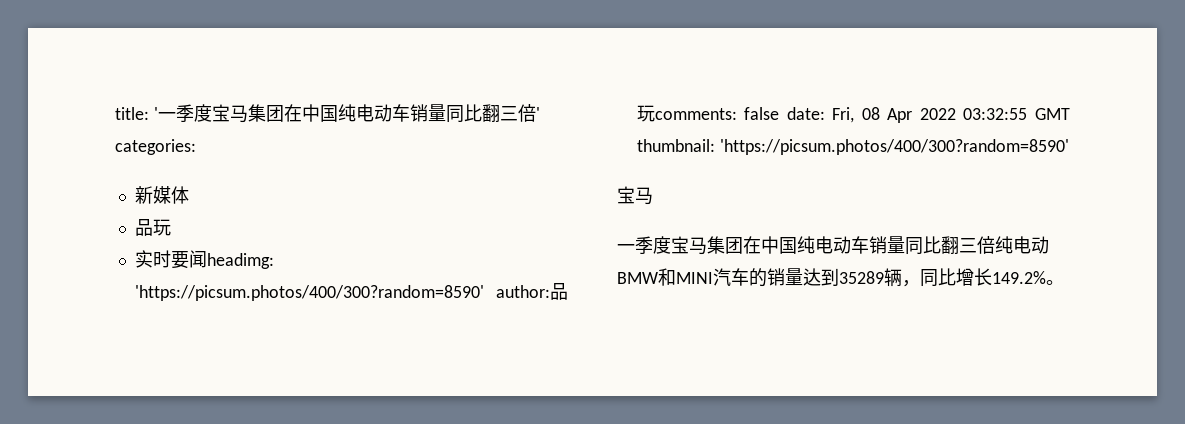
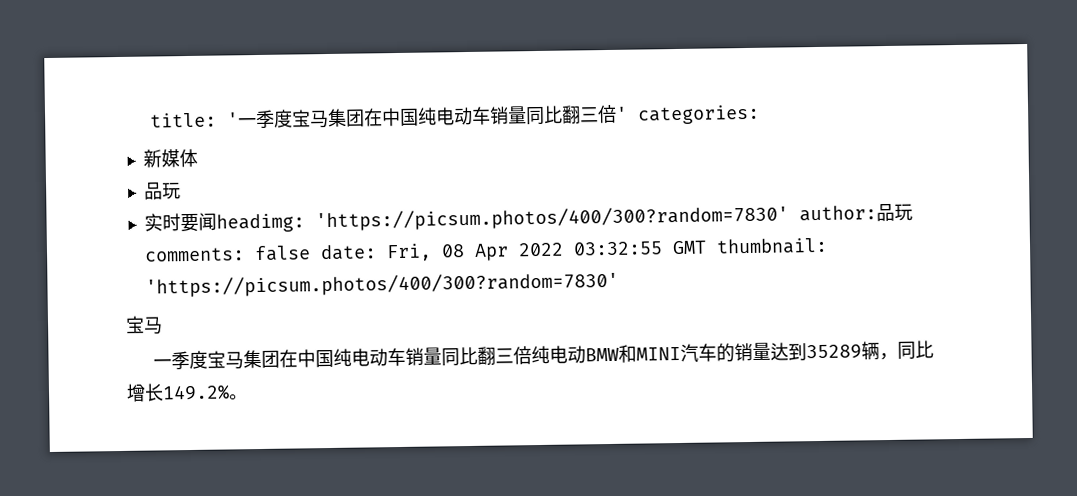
- 实时要闻headimg: 'https://picsum.photos/400/300?random=8590' author:品玩comments: false date: Fri, 08 Apr 2022 03:32:55 GMT thumbnail: 'https://picsum.photos/400/300?random=8590'
+ 实时要闻headimg: 'https://picsum.photos/400/300?random=7830' author:品玩comments: false date: Fri, 08 Apr 2022 03:32:55 GMT thumbnail: 'https://picsum.photos/400/300?random=7830'

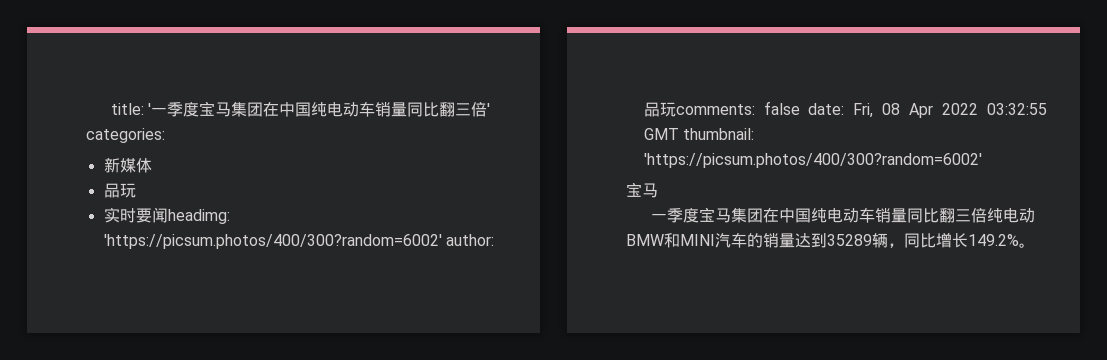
- 实时要闻headimg: 'https://picsum.photos/400/300?random=7830' author:品玩comments: false date: Fri, 08 Apr 2022 03:32:55 GMT thumbnail: 'https://picsum.photos/400/300?random=7830'
+ 实时要闻headimg: 'https://picsum.photos/400/300?random=6002' author:品玩comments: false date: Fri, 08 Apr 2022 03:32:55 GMT thumbnail: 'https://picsum.photos/400/300?random=6002'

